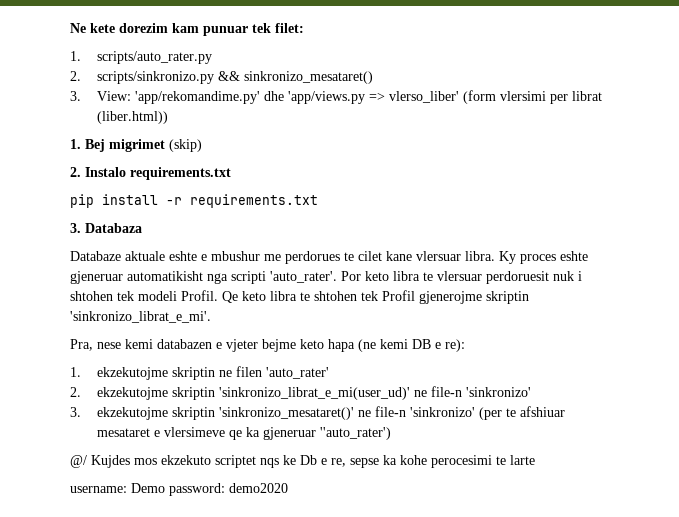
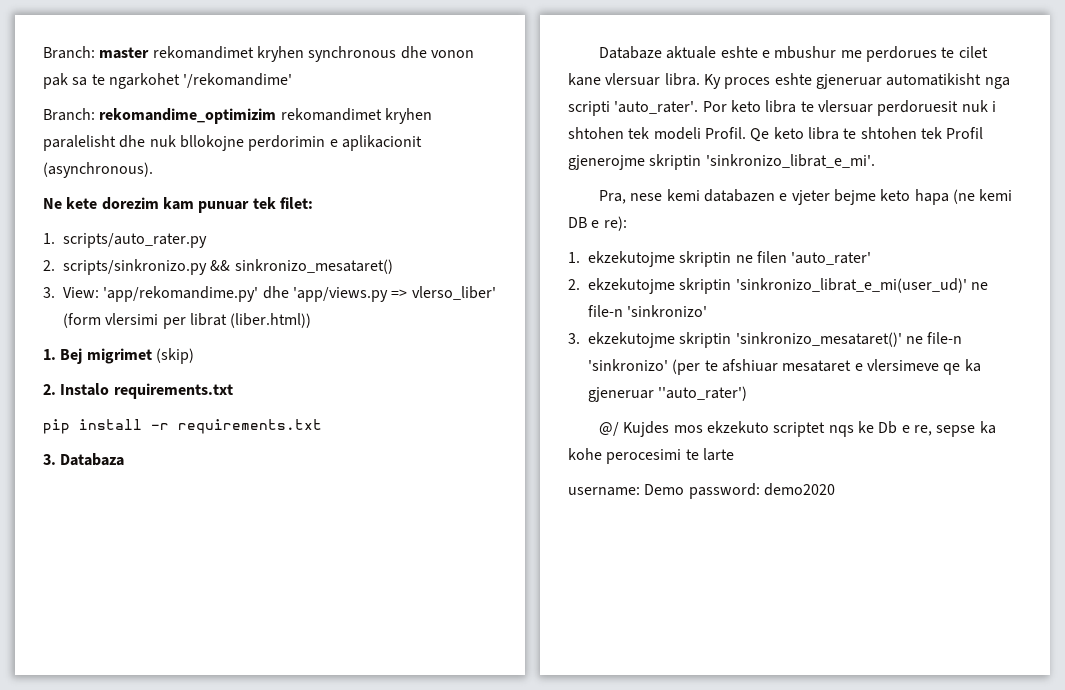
+ Branch: master rekomandimet kryhen synchronous dhe vonon pak sa te ngarkohet '/rekomandime'
+ Branch: rekomandime_optimizim rekomandimet kryhen paralelisht dhe nuk bllokojne perdorimin e aplikacionit (asynchronous).

